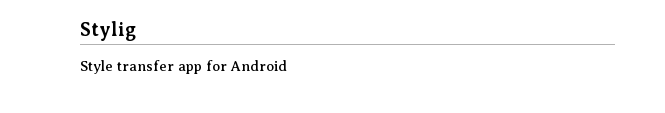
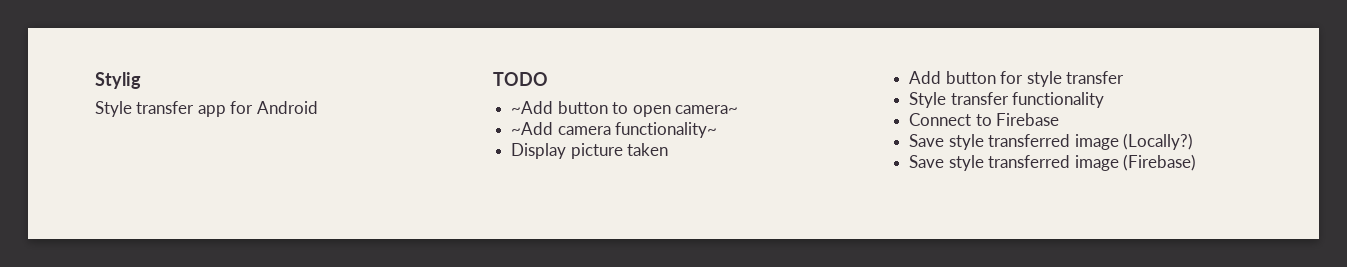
+ TODO
+ ~Add button to open camera~
+ ~Add camera functionality~
+ Display picture taken
+ Add button for style transfer
+ Style transfer functionality
+ Connect to Firebase
+ Save style transferred image (Locally?)
+ Save style transferred image (Firebase)

